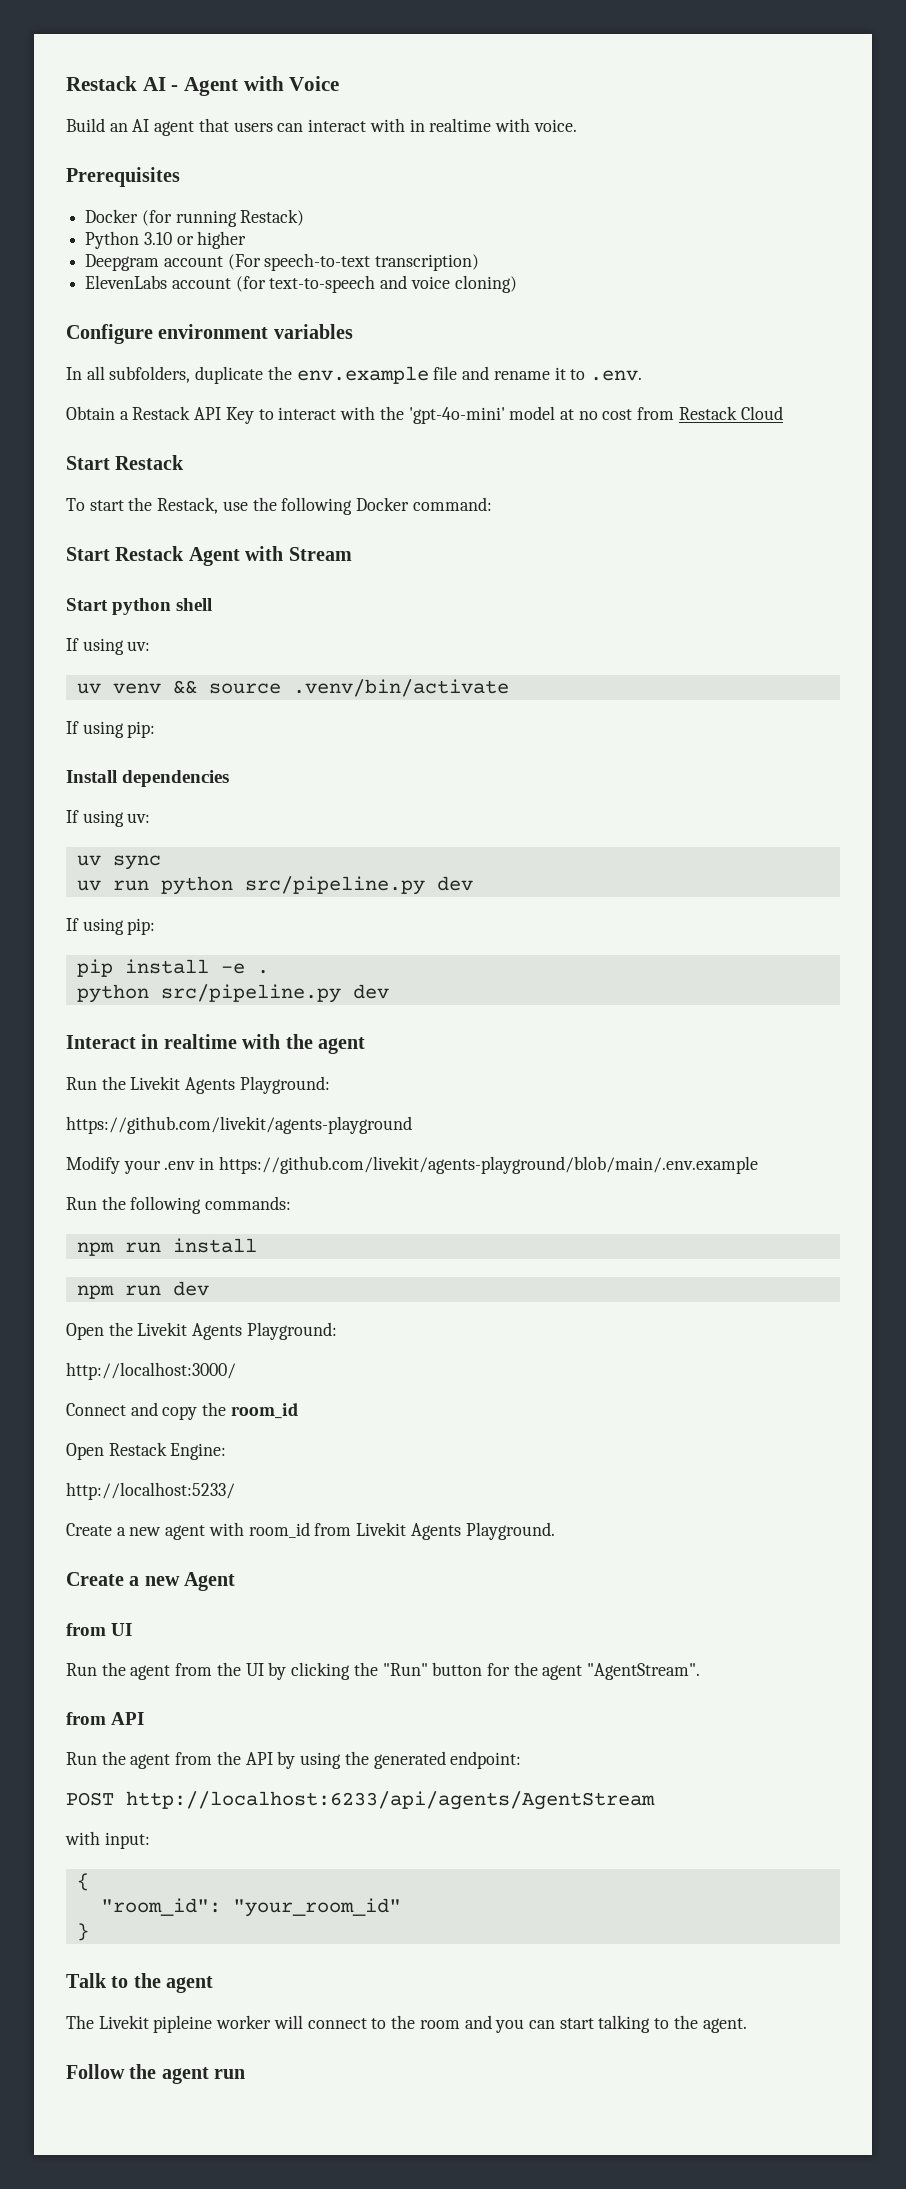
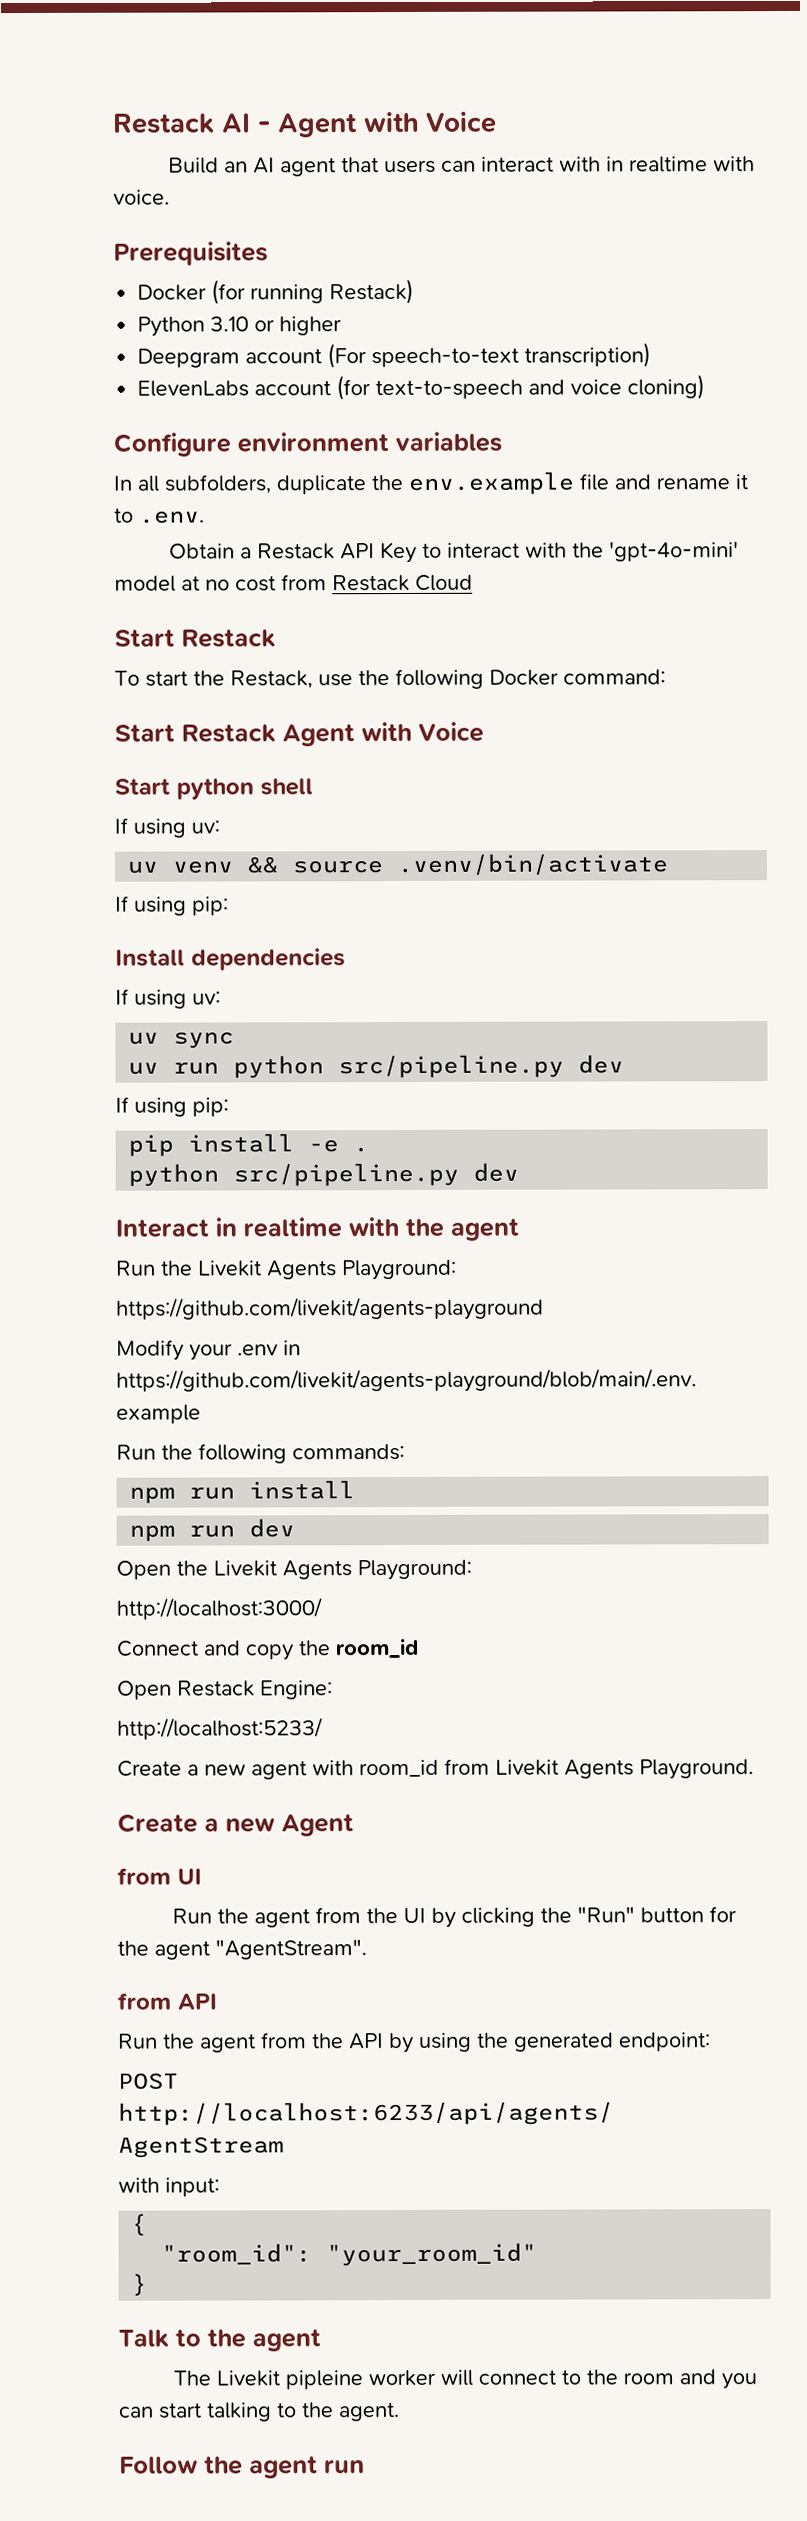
- Start Restack Agent with Stream
+ Start Restack Agent with Voice

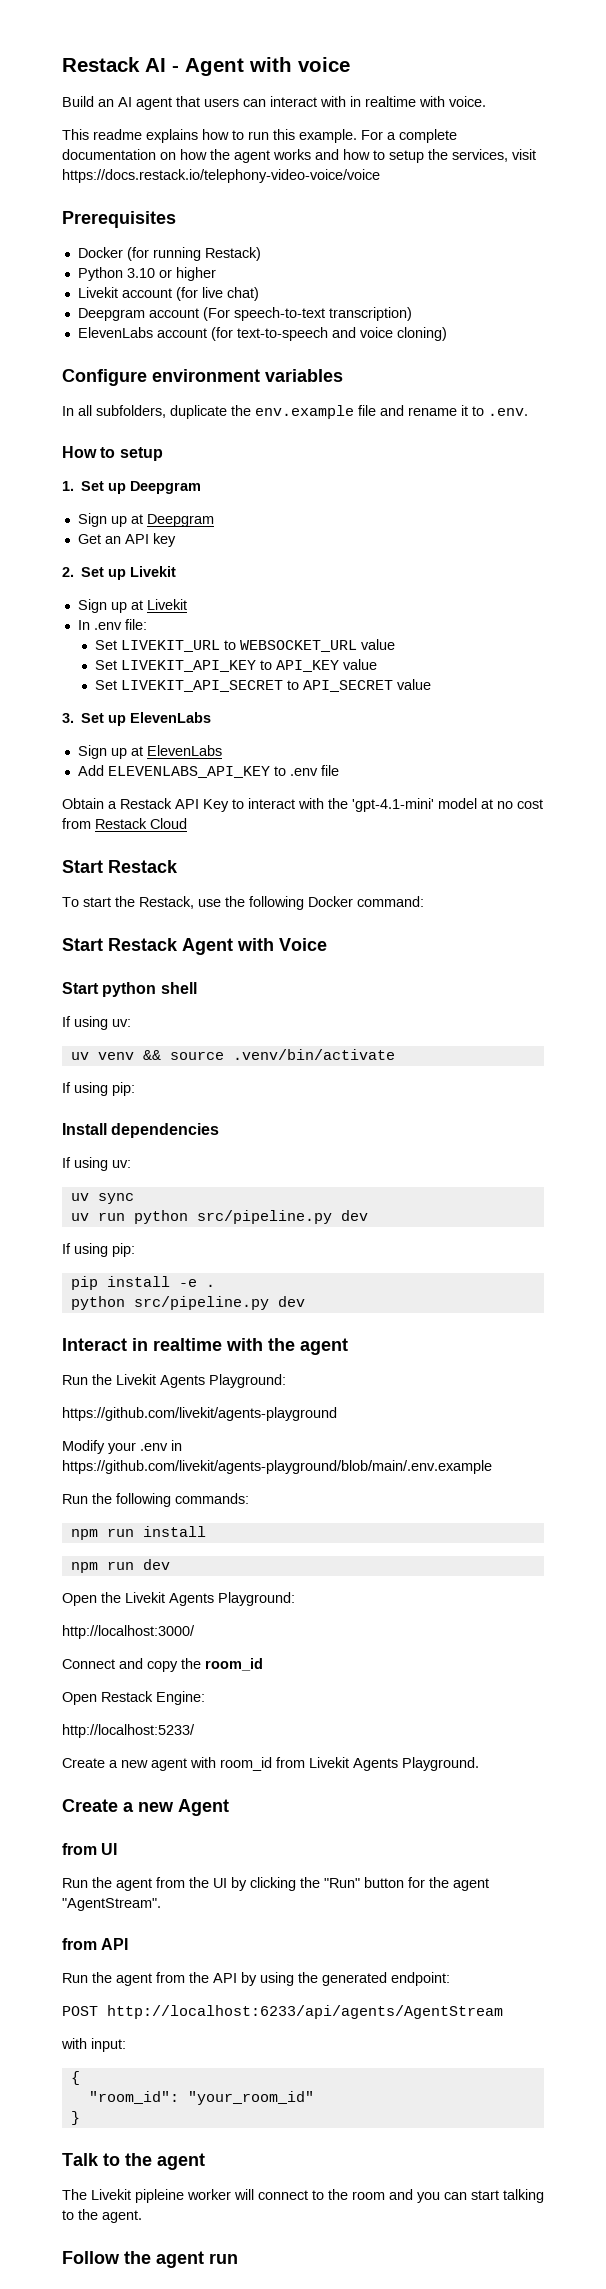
- Restack AI - Agent with Voice
+ Restack AI - Agent with voice
+ This readme explains how to run this example. For a complete documentation on how the agent works and how to setup the services, visit https://docs.restack.io/telephony-video-voice/voice
+ Livekit account (for live chat)
+ How to setup
+ 1. Set up Deepgram
+ Sign up at Deepgram
+ Get an API key
+ 2. Set up Livekit
+ Sign up at Livekit
+ In .env file:
+ Set LIVEKIT_URL to WEBSOCKET_URL value
+ Set LIVEKIT_API_KEY to API_KEY value
+ Set LIVEKIT_API_SECRET to API_SECRET value
+ 3. Set up ElevenLabs
+ Sign up at ElevenLabs
+ Add ELEVENLABS_API_KEY to .env file
- Obtain a Restack API Key to interact with the 'gpt-4o-mini' model at no cost from Restack Cloud
+ Obtain a Restack API Key to interact with the 'gpt-4.1-mini' model at no cost from Restack Cloud

